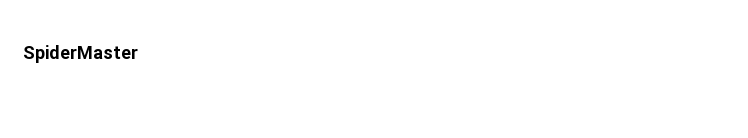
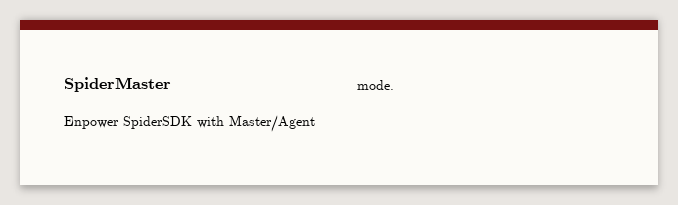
+ Enpower SpiderSDK with Master/Agent mode.

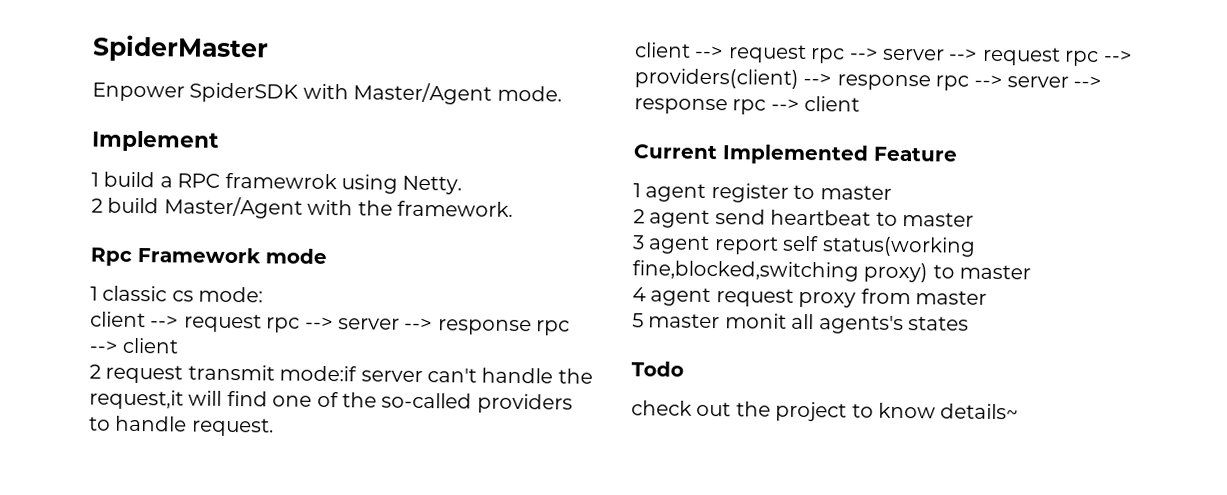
+ Implement
+ 1 build a RPC framewrok using Netty.
+ 2 build Master/Agent with the framework.
+ Rpc Framework mode
+ 1 classic cs mode:
+ client --> request rpc --> server --> response rpc --> client
+ 2 request transmit mode:if server can't handle the request,it will find one of the so-called providers to handle request.
+ client --> request rpc --> server --> request rpc --> providers(client) --> response rpc --> server --> response rpc --> client
+ Current Implemented Feature
+ 1 agent register to master
+ 2 agent send heartbeat to master
+ 3 agent report self status(working fine,blocked,switching proxy) to master
+ 4 agent request proxy from master
+ 5 master monit all agents's states
+ Todo
+ check out the project to know details~

